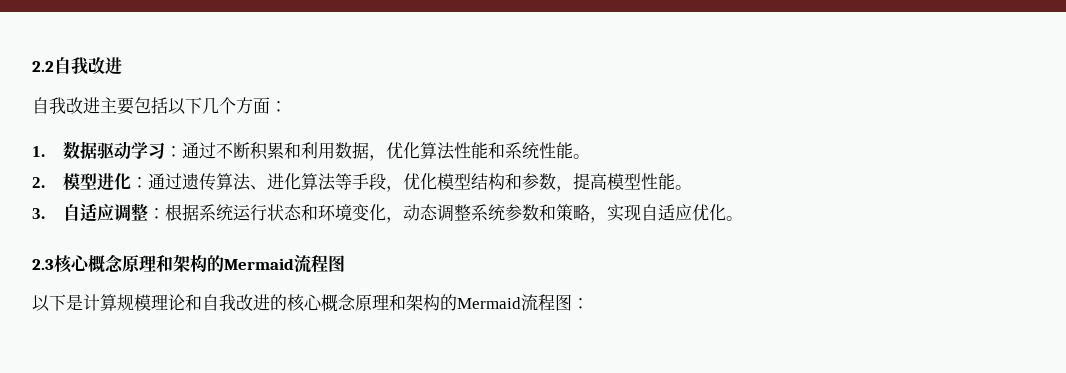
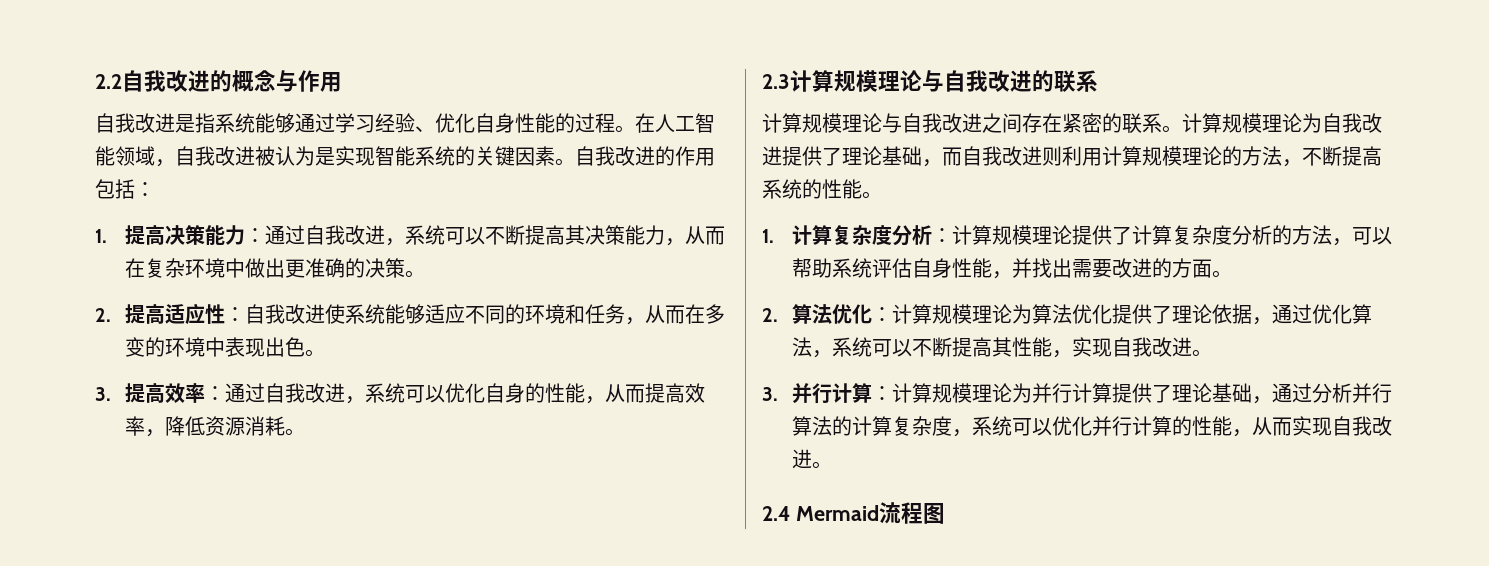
- 2.2自我改进
- 自我改进主要包括以下几个方面：
- 1.数据驱动学习：通过不断积累和利用数据，优化算法性能和系统性能。
- 2.模型进化：通过遗传算法、进化算法等手段，优化模型结构和参数，提高模型性能。
- 3.自适应调整：根据系统运行状态和环境变化，动态调整系统参数和策略，实现自适应优化。
- 2.3核心概念原理和架构的Mermaid流程图
- 以下是计算规模理论和自我改进的核心概念原理和架构的Mermaid流程图：
+ 2.2自我改进的概念与作用
+ 自我改进是指系统能够通过学习经验、优化自身性能的过程。在人工智能领域，自我改进被认为是实现智能系统的关键因素。自我改进的作用包括：
+ 1.提高决策能力：通过自我改进，系统可以不断提高其决策能力，从而在复杂环境中做出更准确的决策。
+ 2.提高适应性：自我改进使系统能够适应不同的环境和任务，从而在多变的环境中表现出色。
+ 3.提高效率：通过自我改进，系统可以优化自身的性能，从而提高效率，降低资源消耗。
+ 2.3计算规模理论与自我改进的联系
+ 计算规模理论与自我改进之间存在紧密的联系。计算规模理论为自我改进提供了理论基础，而自我改进则利用计算规模理论的方法，不断提高系统的性能。
+ 1.计算复杂度分析：计算规模理论提供了计算复杂度分析的方法，可以帮助系统评估自身性能，并找出需要改进的方面。
+ 2.算法优化：计算规模理论为算法优化提供了理论依据，通过优化算法，系统可以不断提高其性能，实现自我改进。
+ 3.并行计算：计算规模理论为并行计算提供了理论基础，通过分析并行算法的计算复杂度，系统可以优化并行计算的性能，从而实现自我改进。
+ 2.4 Mermaid流程图

